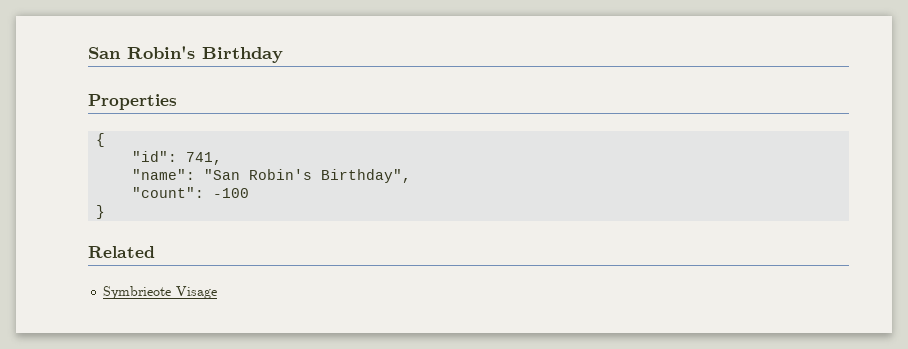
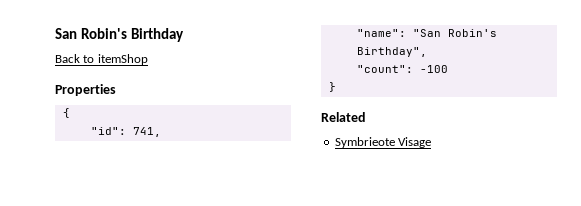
+ Back to itemShop

